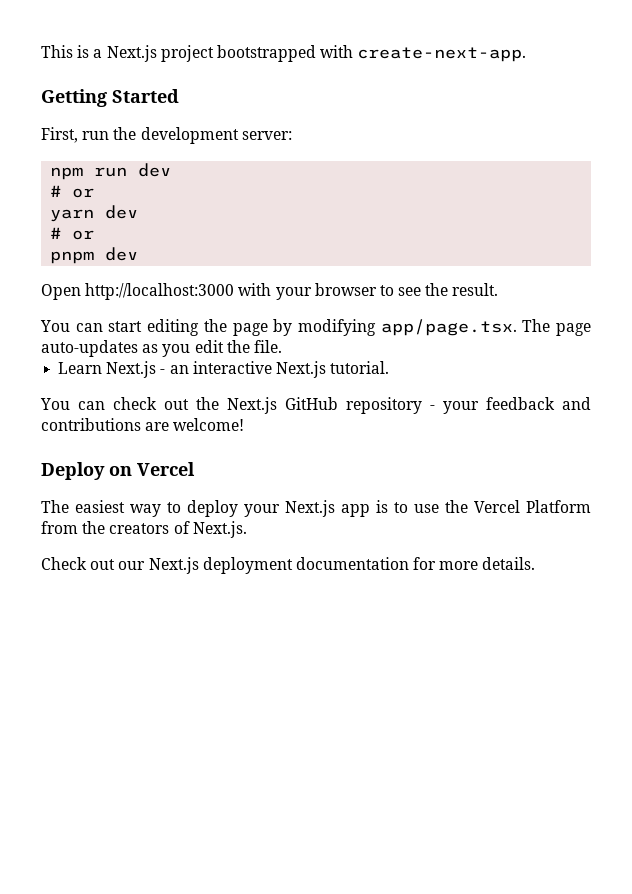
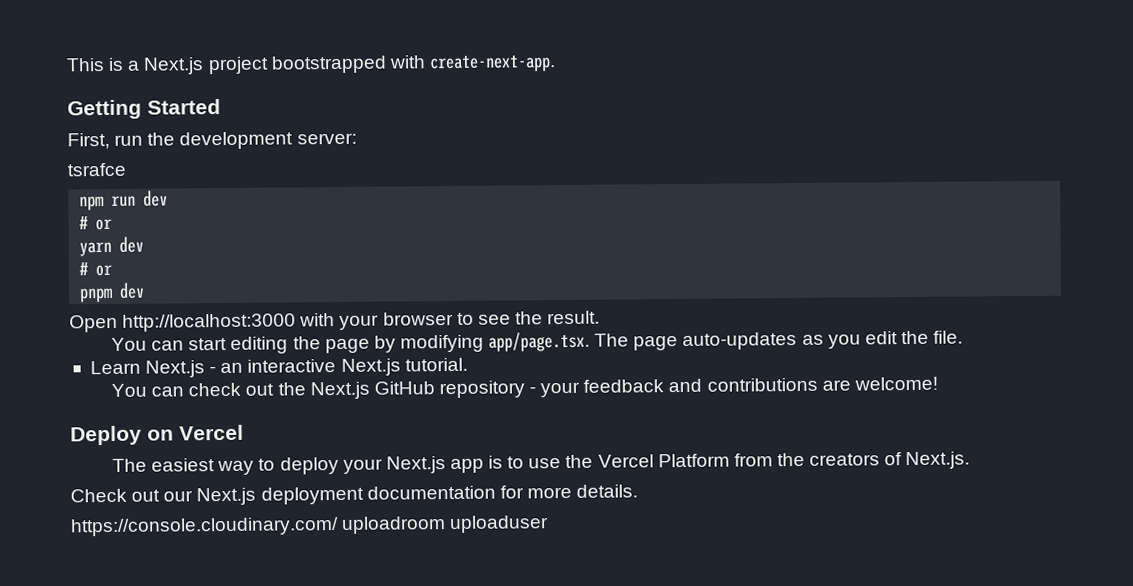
+ tsrafce
+ https://console.cloudinary.com/ uploadroom uploaduser

